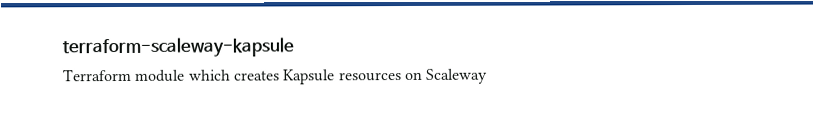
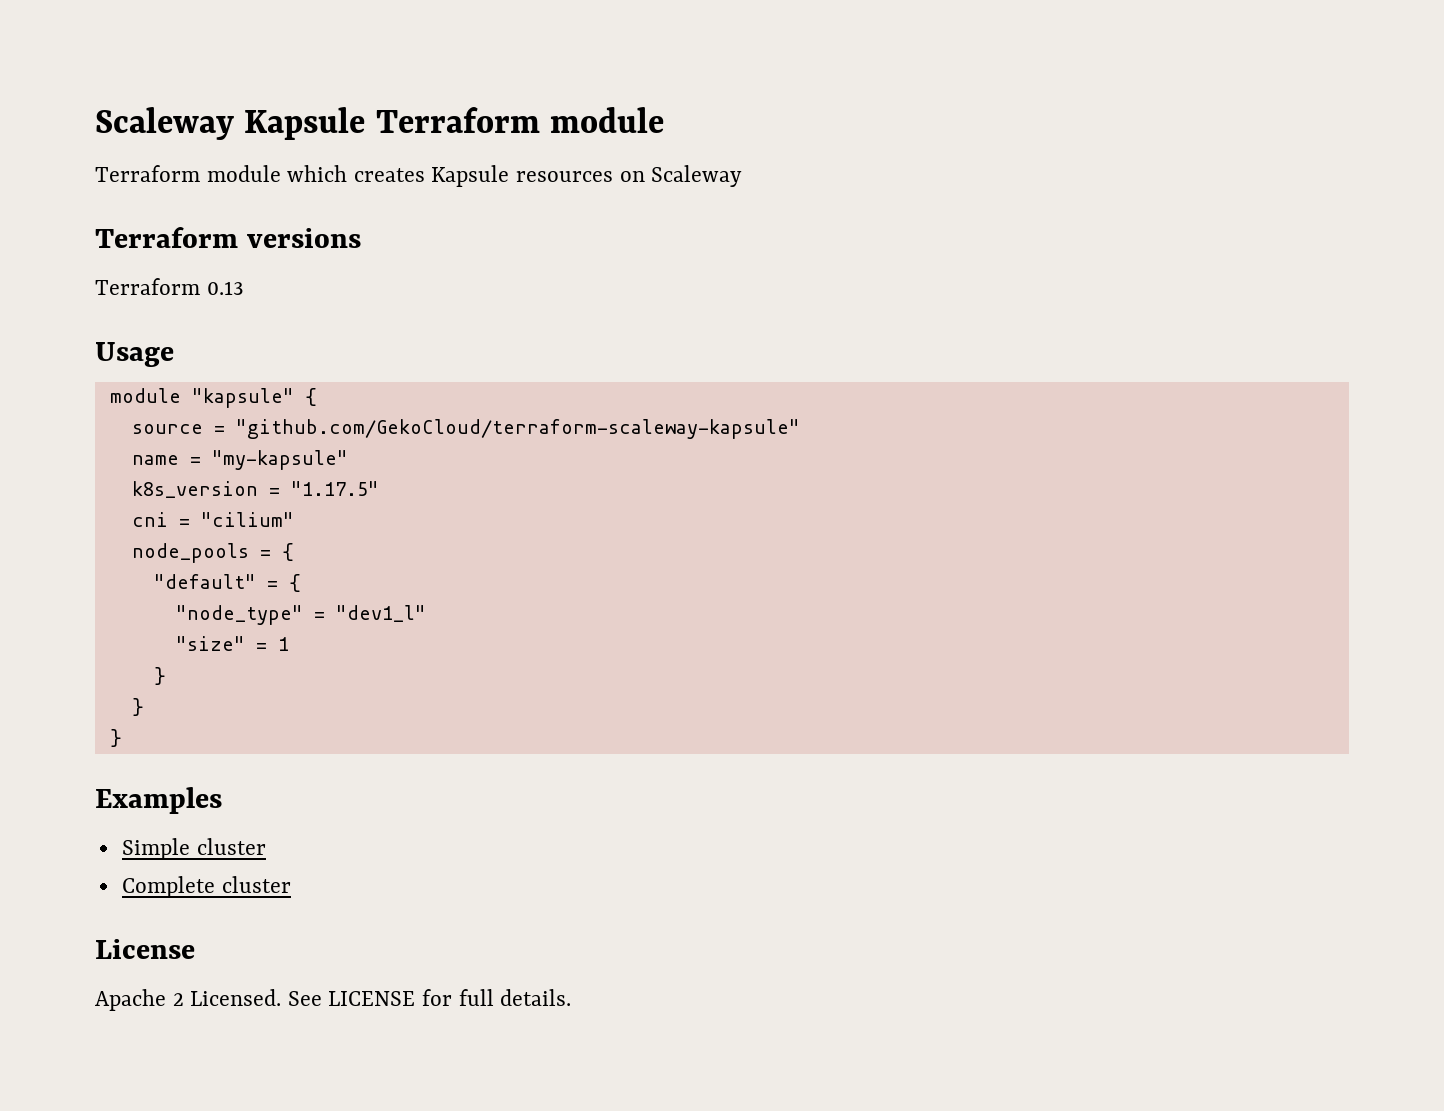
- terraform-scaleway-kapsule
+ Scaleway Kapsule Terraform module
+ Terraform versions
+ Terraform 0.13
+ Usage
+ module "kapsule" {
+ source = "github.com/GekoCloud/terraform-scaleway-kapsule"
+ name = "my-kapsule"
+ k8s_version = "1.17.5"
+ cni = "cilium"
+ node_pools = {
+ "default" = {
+ "node_type" = "dev1_l"
+ "size" = 1
+ }
+ }
+ }
+ Examples
+ Simple cluster
+ Complete cluster
+ License
+ Apache 2 Licensed. See LICENSE for full details.

